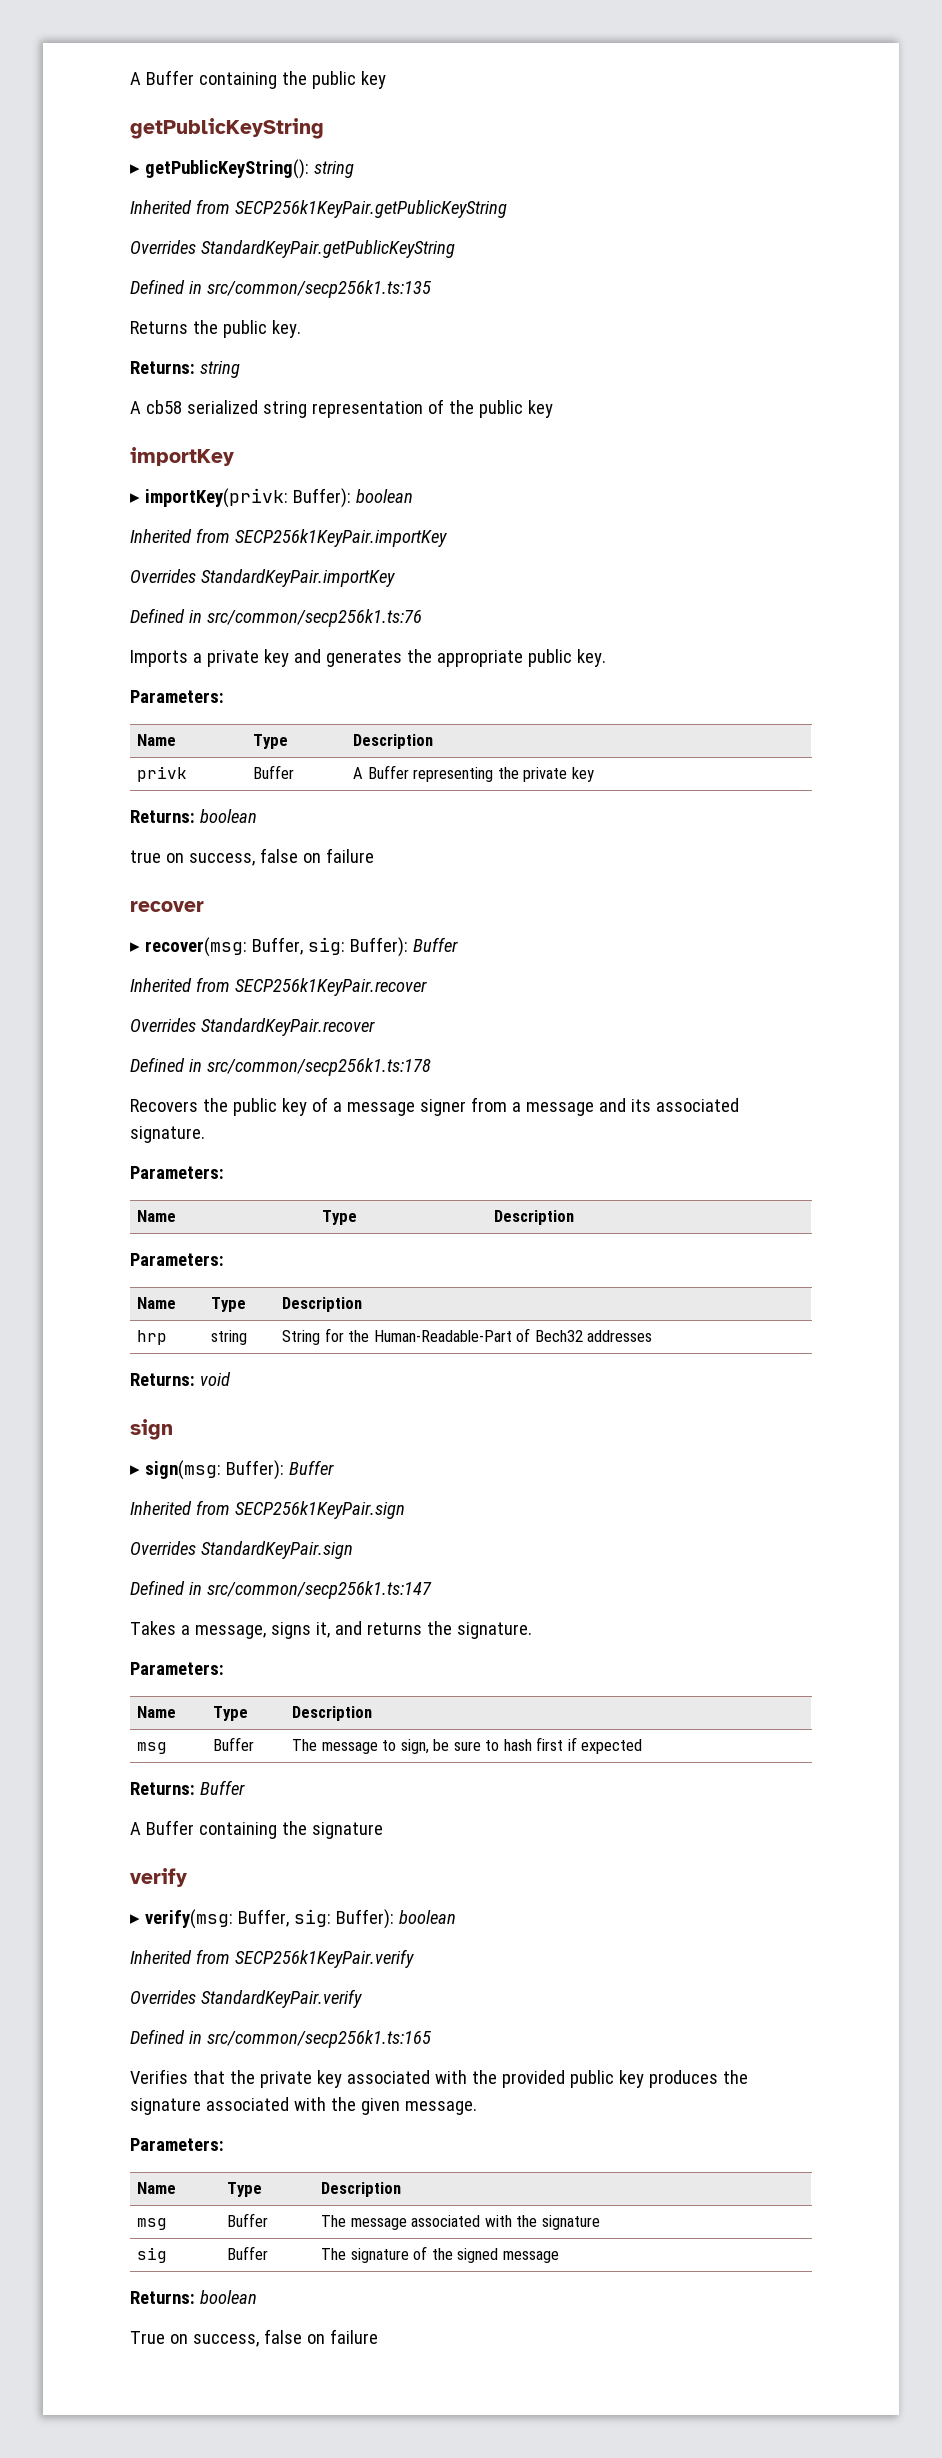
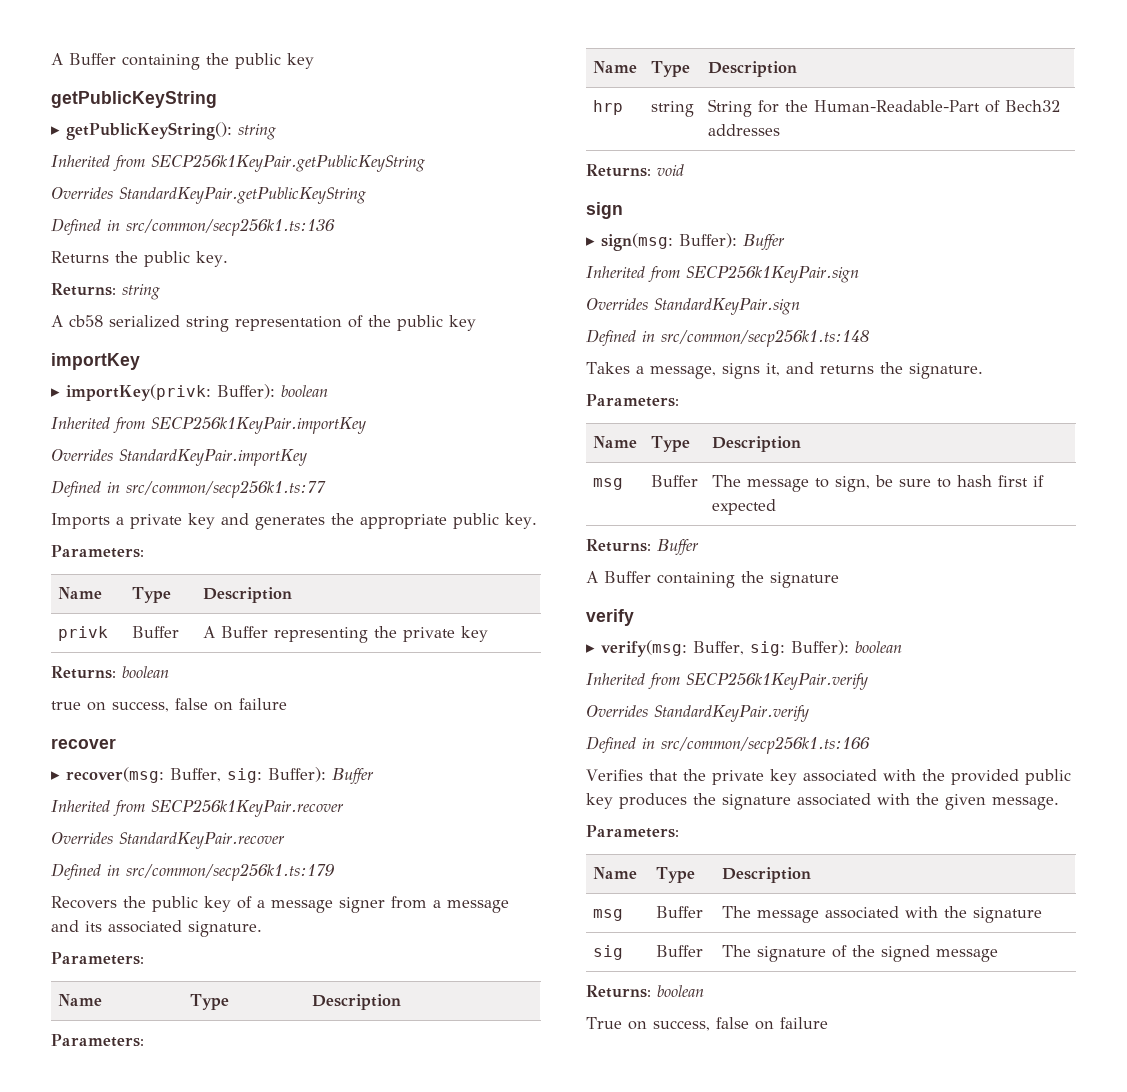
- Defined in src/common/secp256k1.ts:135
+ Defined in src/common/secp256k1.ts:136
- Defined in src/common/secp256k1.ts:76
+ Defined in src/common/secp256k1.ts:77
- Defined in src/common/secp256k1.ts:178
+ Defined in src/common/secp256k1.ts:179
- Defined in src/common/secp256k1.ts:147
+ Defined in src/common/secp256k1.ts:148
- Defined in src/common/secp256k1.ts:165
+ Defined in src/common/secp256k1.ts:166

